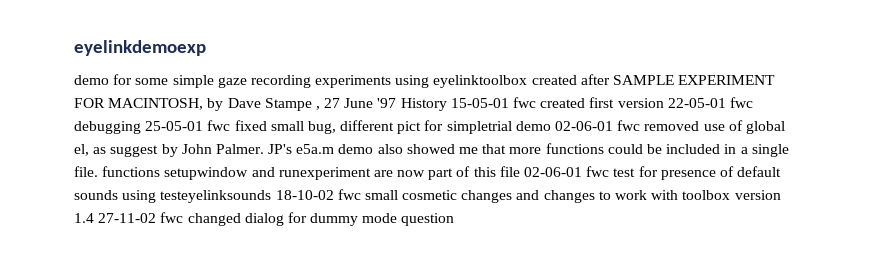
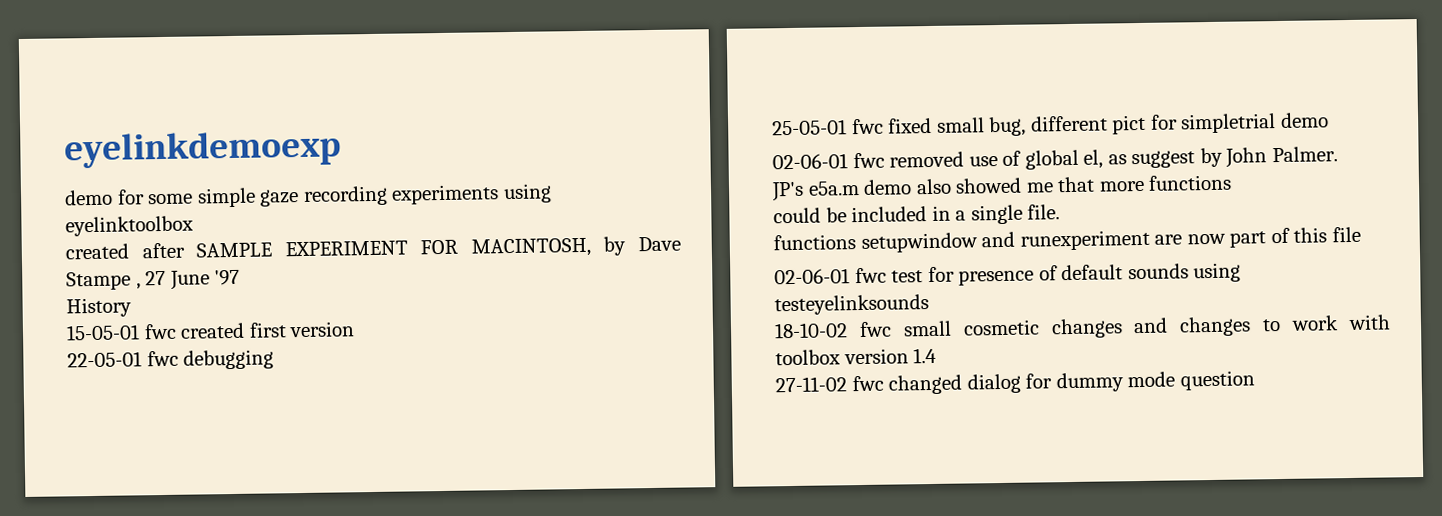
- demo for some simple gaze recording experiments using eyelinktoolbox created after SAMPLE EXPERIMENT FOR MACINTOSH, by Dave Stampe , 27 June '97 History 15-05-01 fwc created first version 22-05-01 fwc debugging 25-05-01 fwc fixed small bug, different pict for simpletrial demo 02-06-01 fwc removed use of global el, as suggest by John Palmer. JP's e5a.m demo also showed me that more functions could be included in a single file. functions setupwindow and runexperiment are now part of this file 02-06-01 fwc test for presence of default sounds using testeyelinksounds 18-10-02 fwc small cosmetic changes and changes to work with toolbox version 1.4 27-11-02 fwc changed dialog for dummy mode question
+ demo for some simple gaze recording experiments using eyelinktoolbox
+ created after SAMPLE EXPERIMENT FOR MACINTOSH, by Dave Stampe , 27 June '97
+ History
+ 15-05-01 fwc created first version
+ 22-05-01 fwc debugging
+ 25-05-01 fwc fixed small bug, different pict for simpletrial demo
+ 02-06-01 fwc removed use of global el, as suggest by John Palmer.
+ JP's e5a.m demo also showed me that more functions
+ could be included in a single file.
+ functions setupwindow and runexperiment are now part of this file
+ 02-06-01 fwc test for presence of default sounds using testeyelinksounds
+ 18-10-02 fwc small cosmetic changes and changes to work with toolbox version 1.4
+ 27-11-02 fwc changed dialog for dummy mode question

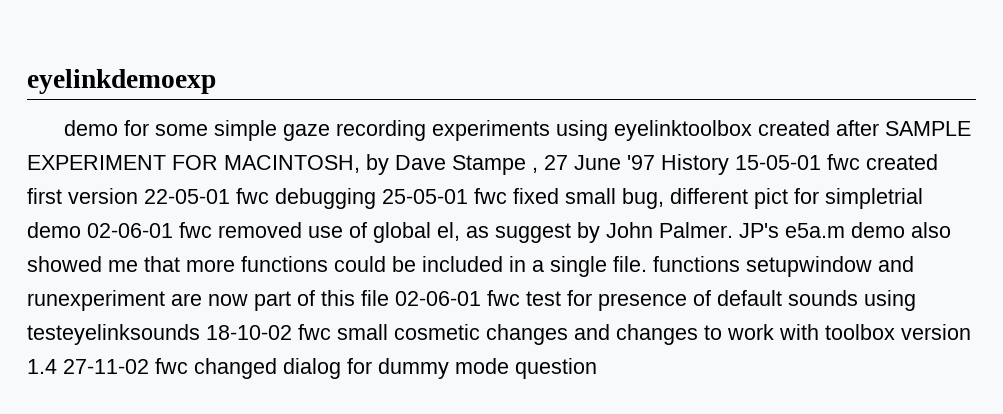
- demo for some simple gaze recording experiments using eyelinktoolbox
- created after SAMPLE EXPERIMENT FOR MACINTOSH, by Dave Stampe , 27 June '97
- History
- 15-05-01 fwc created first version
- 22-05-01 fwc debugging
- 25-05-01 fwc fixed small bug, different pict for simpletrial demo
- 02-06-01 fwc removed use of global el, as suggest by John Palmer.
- JP's e5a.m demo also showed me that more functions
- could be included in a single file.
- functions setupwindow and runexperiment are now part of this file
- 02-06-01 fwc test for presence of default sounds using testeyelinksounds
- 18-10-02 fwc small cosmetic changes and changes to work with toolbox version 1.4
- 27-11-02 fwc changed dialog for dummy mode question
+ demo for some simple gaze recording experiments using eyelinktoolbox created after SAMPLE EXPERIMENT FOR MACINTOSH, by Dave Stampe , 27 June '97 History 15-05-01 fwc created first version 22-05-01 fwc debugging 25-05-01 fwc fixed small bug, different pict for simpletrial demo 02-06-01 fwc removed use of global el, as suggest by John Palmer. JP's e5a.m demo also showed me that more functions could be included in a single file. functions setupwindow and runexperiment are now part of this file 02-06-01 fwc test for presence of default sounds using testeyelinksounds 18-10-02 fwc small cosmetic changes and changes to work with toolbox version 1.4 27-11-02 fwc changed dialog for dummy mode question

